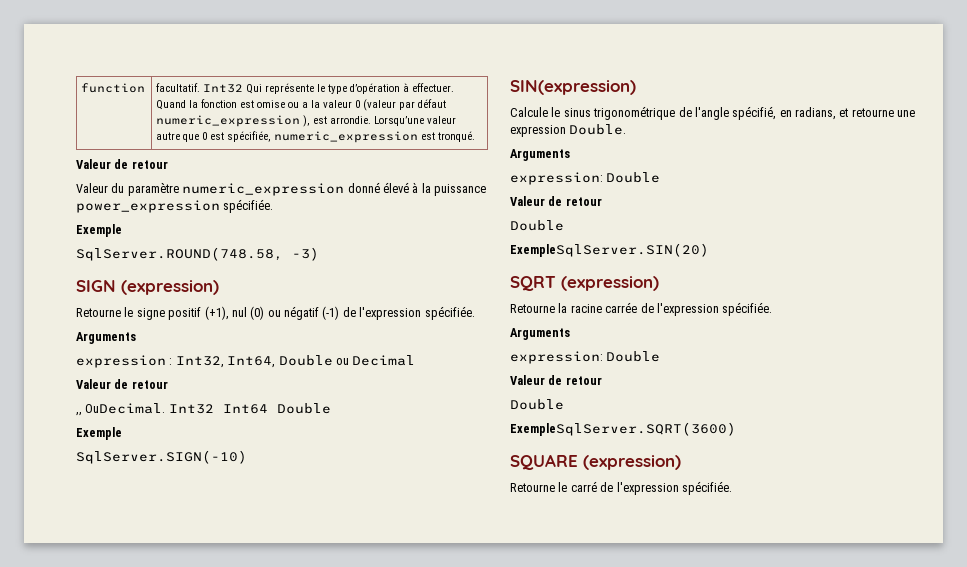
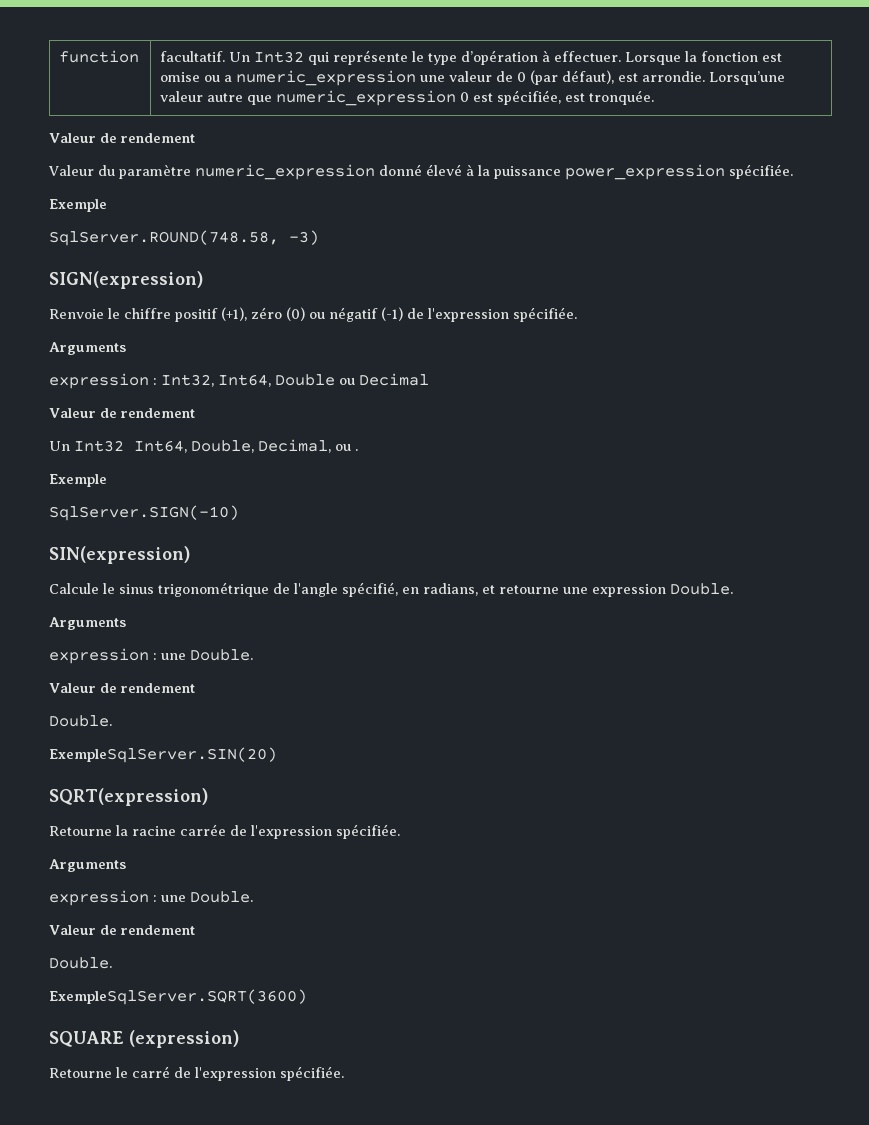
- function | facultatif. Int32 Qui représente le type d’opération à effectuer. Quand la fonction est omise ou a la valeur 0 (valeur par défaut numeric_expression ), est arrondie. Lorsqu’une valeur autre que 0 est spécifiée, numeric_expression est tronqué.
- Valeur de retour
+ function | facultatif. Un Int32 qui représente le type d’opération à effectuer. Lorsque la fonction est omise ou a numeric_expression une valeur de 0 (par défaut), est arrondie. Lorsqu’une valeur autre que numeric_expression 0 est spécifiée, est tronquée.
+ Valeur de rendement
- SIGN (expression)
- Retourne le signe positif (+1), nul (0) ou négatif (-1) de l'expression spécifiée.
+ SIGN(expression)
+ Renvoie le chiffre positif (+1), zéro (0) ou négatif (-1) de l'expression spécifiée.
  expression : Int32, Int64, Double ou Decimal
- Valeur de retour
- ,, OuDecimal. Int32 Int64 Double
+ Valeur de rendement
+ Un Int32 Int64, Double, Decimal, ou .
  Calcule le sinus trigonométrique de l'angle spécifié, en radians, et retourne une expression Double.
  Arguments
- expression: Double
- Valeur de retour
- Double
+ expression : une Double.
+ Valeur de rendement
+ Double.
- SQRT (expression)
+ SQRT(expression)
  Retourne la racine carrée de l'expression spécifiée.
  Arguments
- expression: Double
- Valeur de retour
- Double
+ expression : une Double.
+ Valeur de rendement
+ Double.

